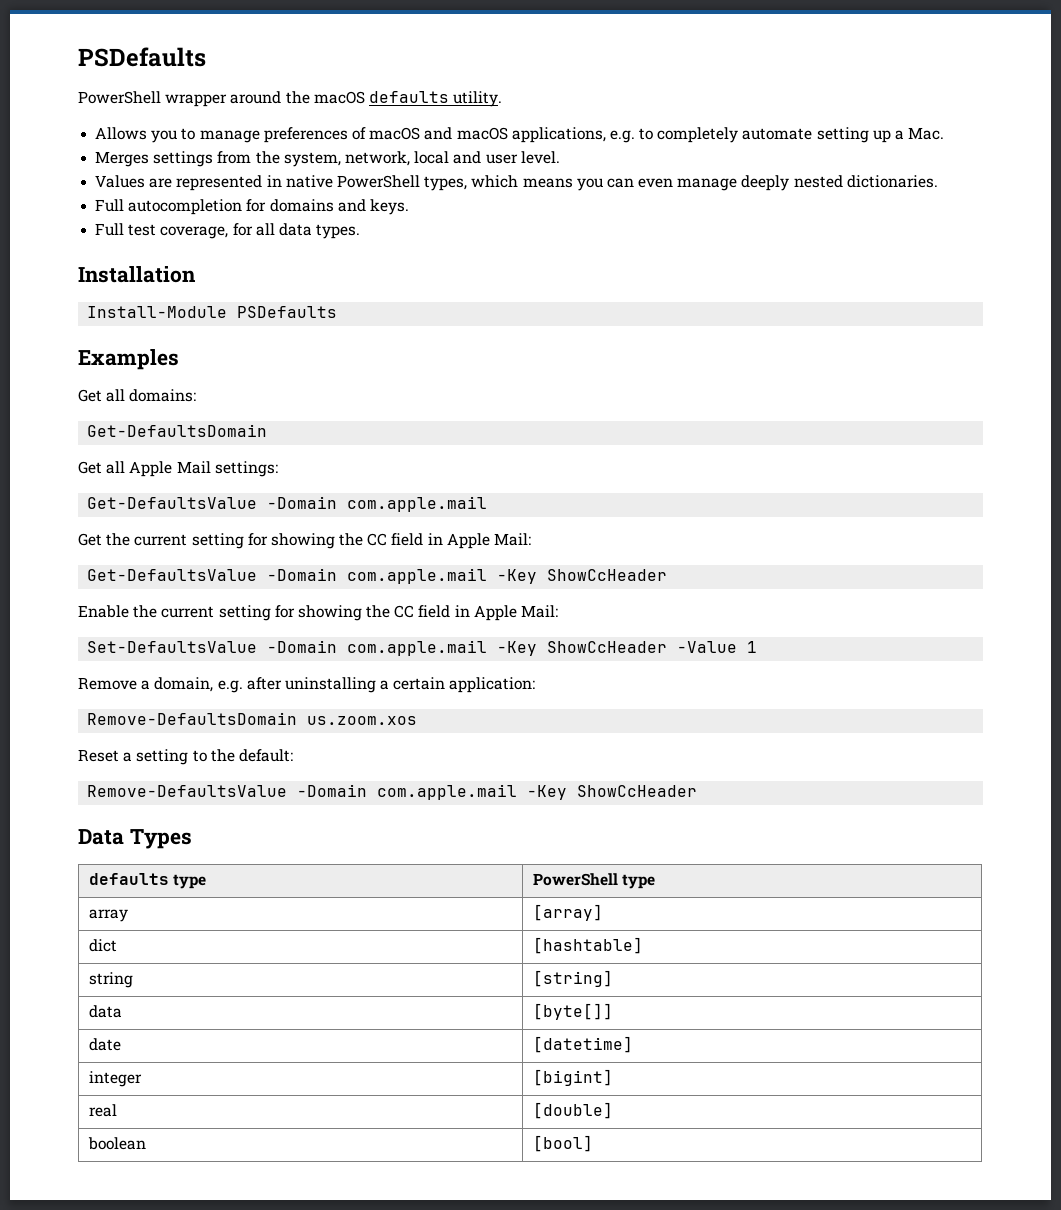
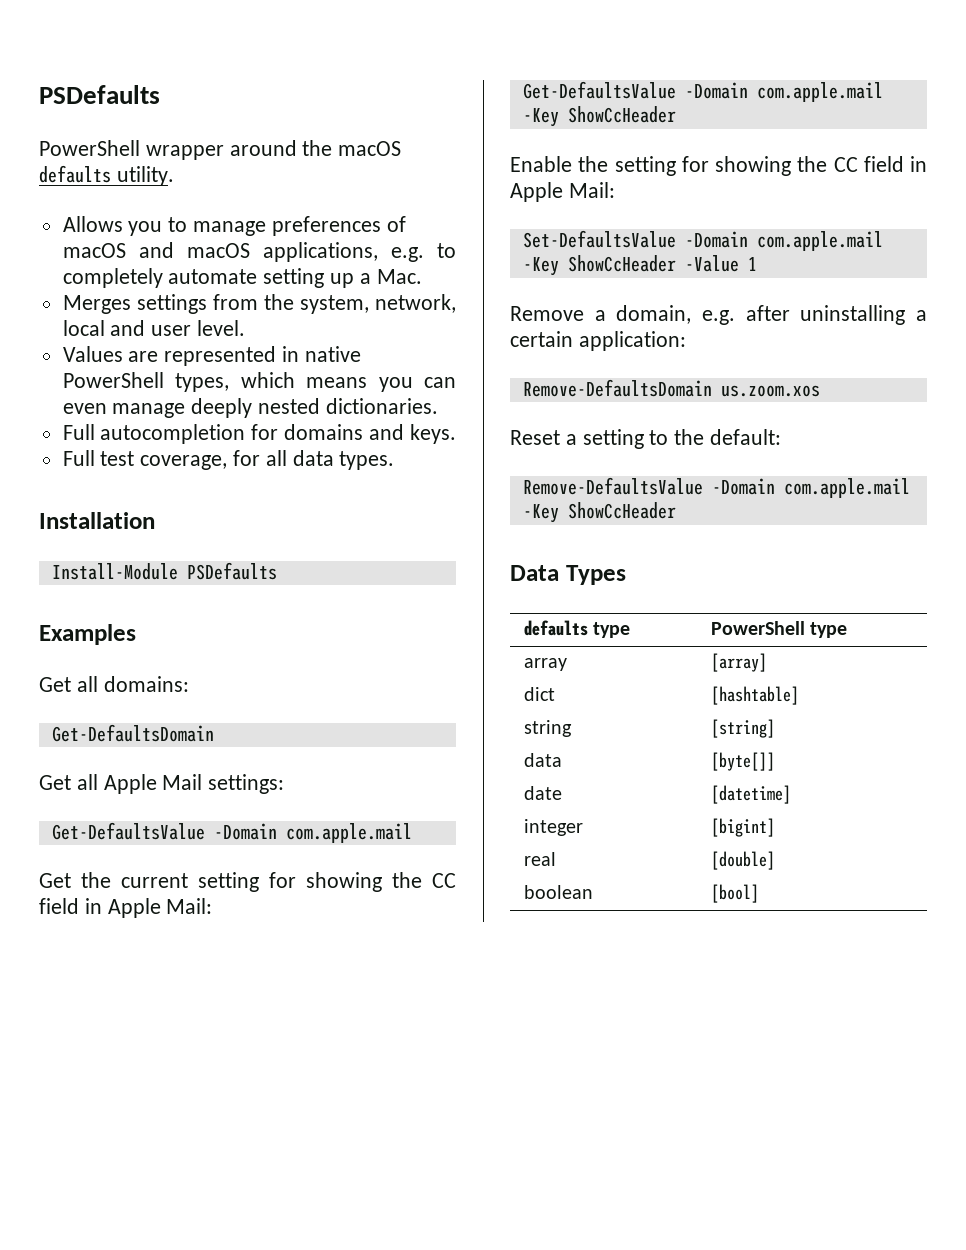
- Enable the current setting for showing the CC field in Apple Mail:
+ Enable the setting for showing the CC field in Apple Mail:

